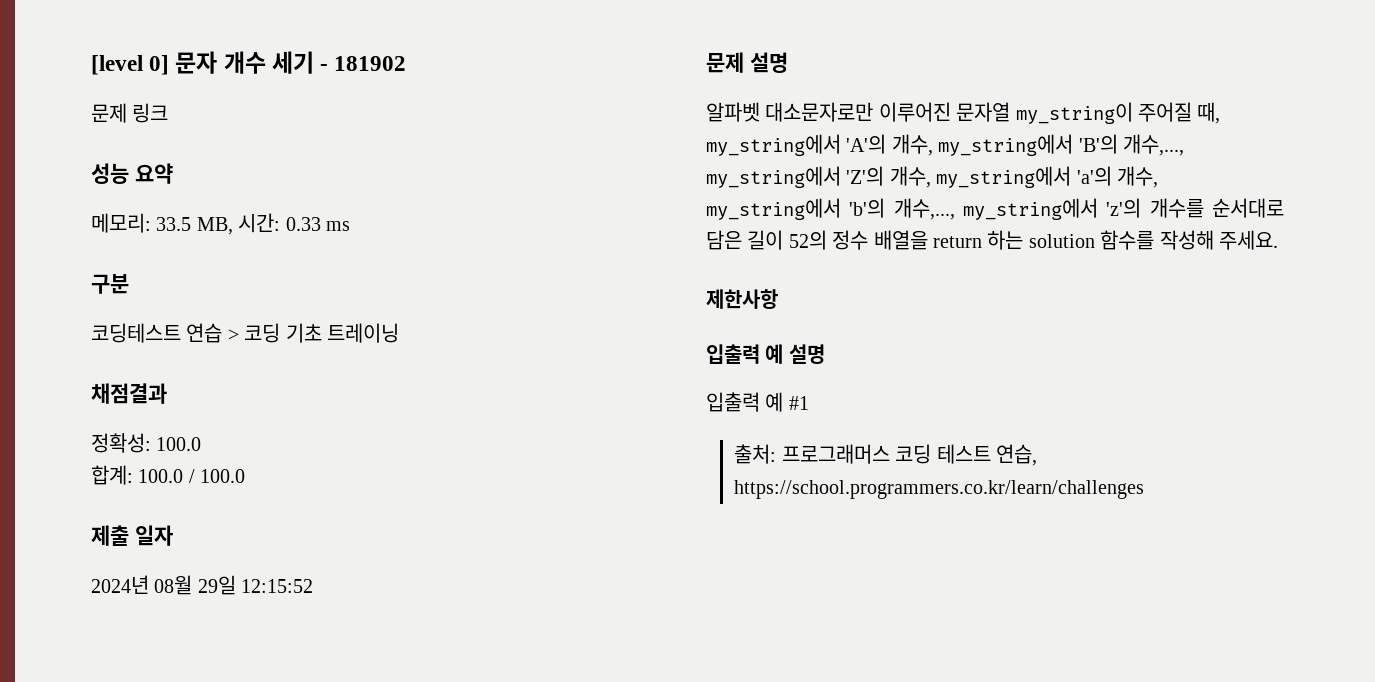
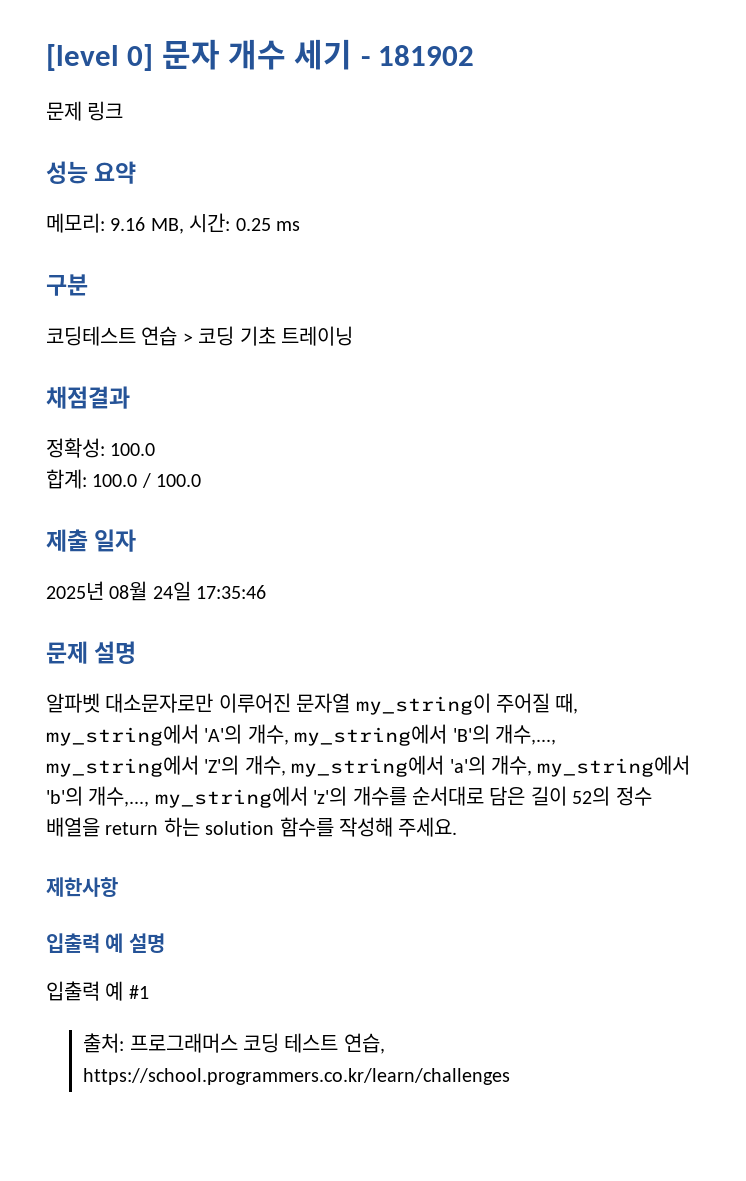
- 메모리: 33.5 MB, 시간: 0.33 ms
+ 메모리: 9.16 MB, 시간: 0.25 ms
- 2024년 08월 29일 12:15:52
+ 2025년 08월 24일 17:35:46

